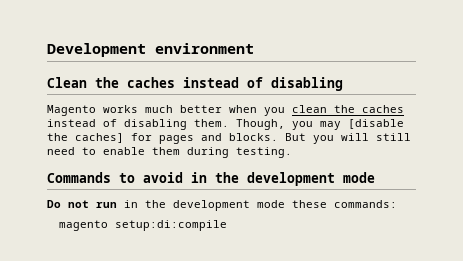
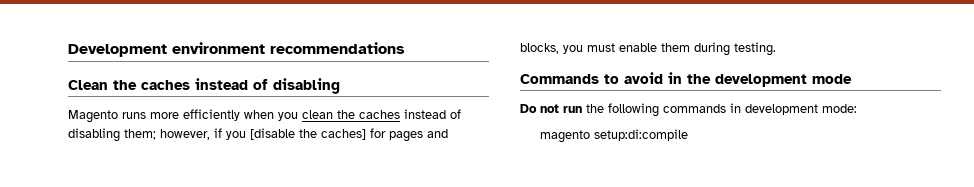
- Development environment
+ Development environment recommendations
- Magento works much better when you clean the caches instead of disabling them. Though, you may [disable the caches] for pages and blocks. But you will still need to enable them during testing.
+ Magento runs more efficiently when you clean the caches instead of disabling them; however, if you [disable the caches] for pages and blocks, you must enable them during testing.
- Do not run in the development mode these commands:
+ Do not run the following commands in development mode:

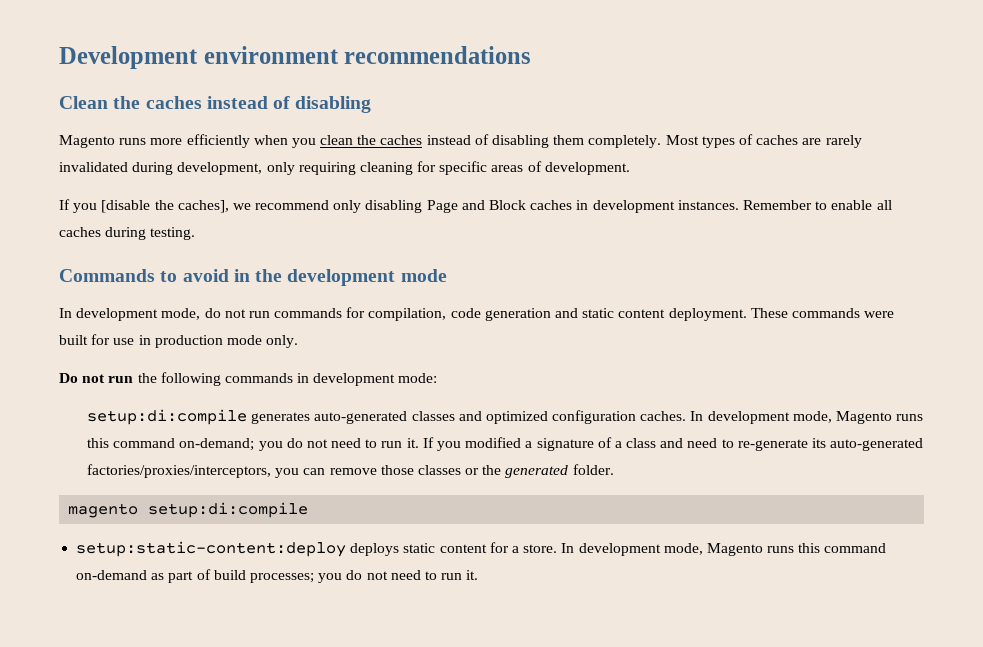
- Magento runs more efficiently when you clean the caches instead of disabling them; however, if you [disable the caches] for pages and blocks, you must enable them during testing.
+ Magento runs more efficiently when you clean the caches instead of disabling them completely. Most types of caches are rarely invalidated during development, only requiring cleaning for specific areas of development.
+ If you [disable the caches], we recommend only disabling Page and Block caches in development instances. Remember to enable all caches during testing.
+ In development mode, do not run commands for compilation, code generation and static content deployment. These commands were built for use in production mode only.
+ setup:di:compile generates auto-generated classes and optimized configuration caches. In development mode, Magento runs this command on-demand; you do not need to run it. If you modified a signature of a class and need to re-generate its auto-generated factories/proxies/interceptors, you can remove those classes or the generated folder.
  magento setup:di:compile
+ setup:static-content:deploy deploys static content for a store. In development mode, Magento runs this command on-demand as part of build processes; you do not need to run it.

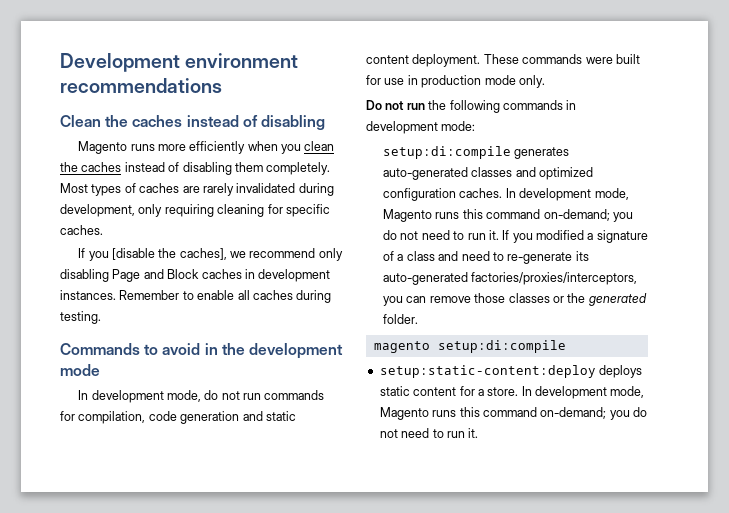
- Most types of caches are rarely invalidated during development, only requiring cleaning for specific areas of development.
+ Most types of caches are rarely invalidated during development, only requiring cleaning for specific caches.
- setup:static-content:deploy deploys static content for a store. In development mode, Magento runs this command on-demand as part of build processes; you do not need to run it.
+ setup:static-content:deploy deploys static content for a store. In development mode, Magento runs this command on-demand; you do not need to run it.

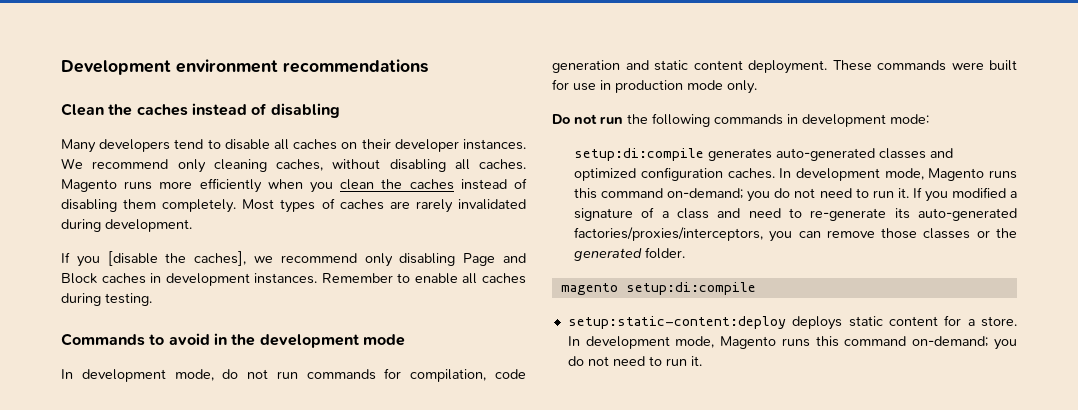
+ Many developers tend to disable all caches on their developer instances. We recommend only cleaning caches, without disabling all caches.
- Most types of caches are rarely invalidated during development, only requiring cleaning for specific caches.
+ Most types of caches are rarely invalidated during development.

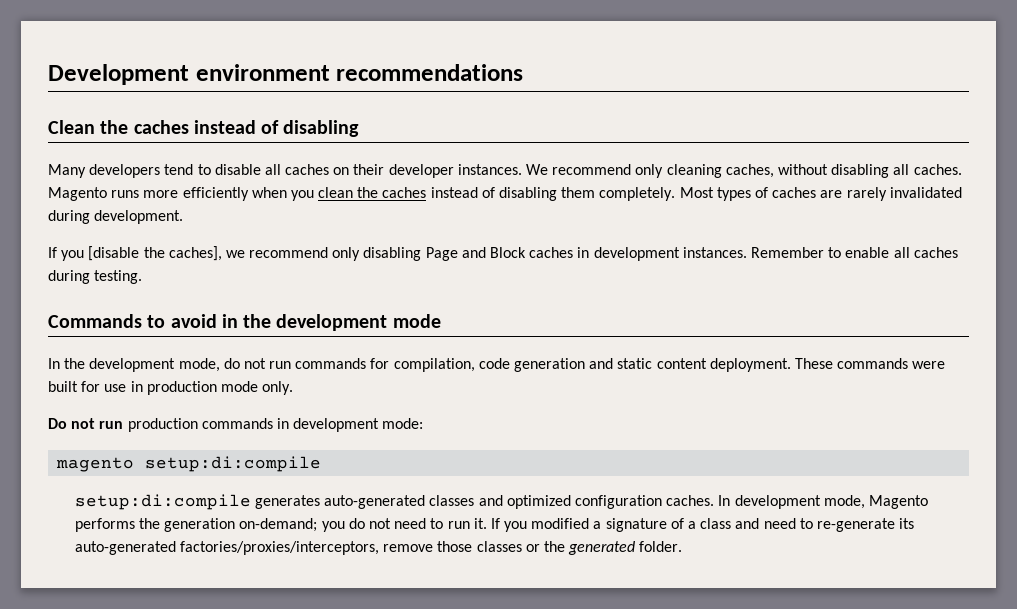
- In development mode, do not run commands for compilation, code generation and static content deployment.
+ In the development mode, do not run commands for compilation, code generation and static content deployment.
- Do not run the following commands in development mode:
+ Do not run production commands in development mode:
+ magento setup:di:compile
- setup:di:compile generates auto-generated classes and optimized configuration caches. In development mode, Magento runs this command on-demand; you do not need to run it.
+ setup:di:compile generates auto-generated classes and optimized configuration caches. In development mode, Magento performs the generation on-demand; you do not need to run it.
- If you modified a signature of a class and need to re-generate its auto-generated factories/proxies/interceptors, you can remove those classes or the generated folder.
+ If you modified a signature of a class and need to re-generate its auto-generated factories/proxies/interceptors, remove those classes or the generated folder.
- magento setup:di:compile
- setup:static-content:deploy deploys static content for a store. In development mode, Magento runs this command on-demand; you do not need to run it.

